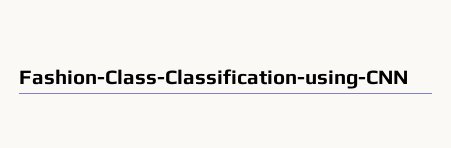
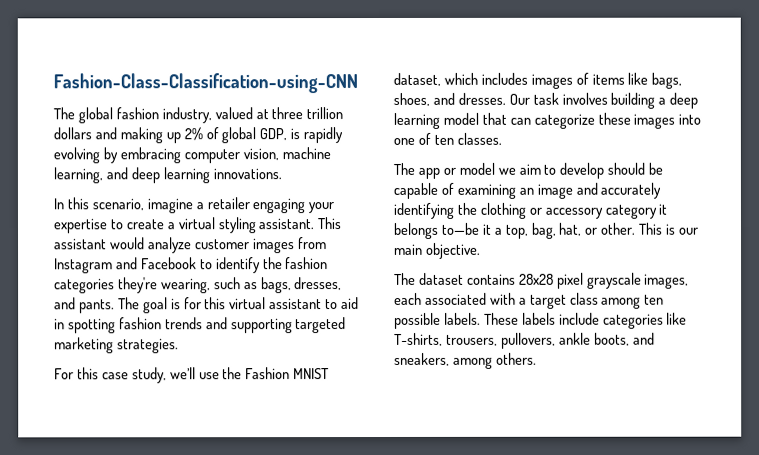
+ The global fashion industry, valued at three trillion dollars and making up 2% of global GDP, is rapidly evolving by embracing computer vision, machine learning, and deep learning innovations.
+ In this scenario, imagine a retailer engaging your expertise to create a virtual styling assistant. This assistant would analyze customer images from Instagram and Facebook to identify the fashion categories they're wearing, such as bags, dresses, and pants. The goal is for this virtual assistant to aid in spotting fashion trends and supporting targeted marketing strategies.
+ For this case study, we’ll use the Fashion MNIST dataset, which includes images of items like bags, shoes, and dresses. Our task involves building a deep learning model that can categorize these images into one of ten classes.
+ The app or model we aim to develop should be capable of examining an image and accurately identifying the clothing or accessory category it belongs to—be it a top, bag, hat, or other. This is our main objective.
+ The dataset contains 28x28 pixel grayscale images, each associated with a target class among ten possible labels. These labels include categories like T-shirts, trousers, pullovers, ankle boots, and sneakers, among others.

